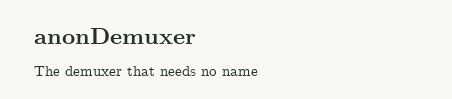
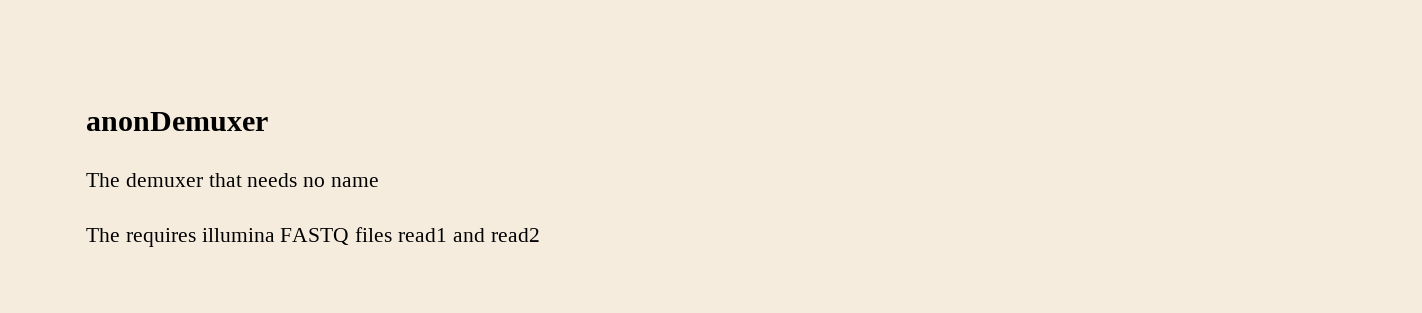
+ The requires illumina FASTQ files read1 and read2

